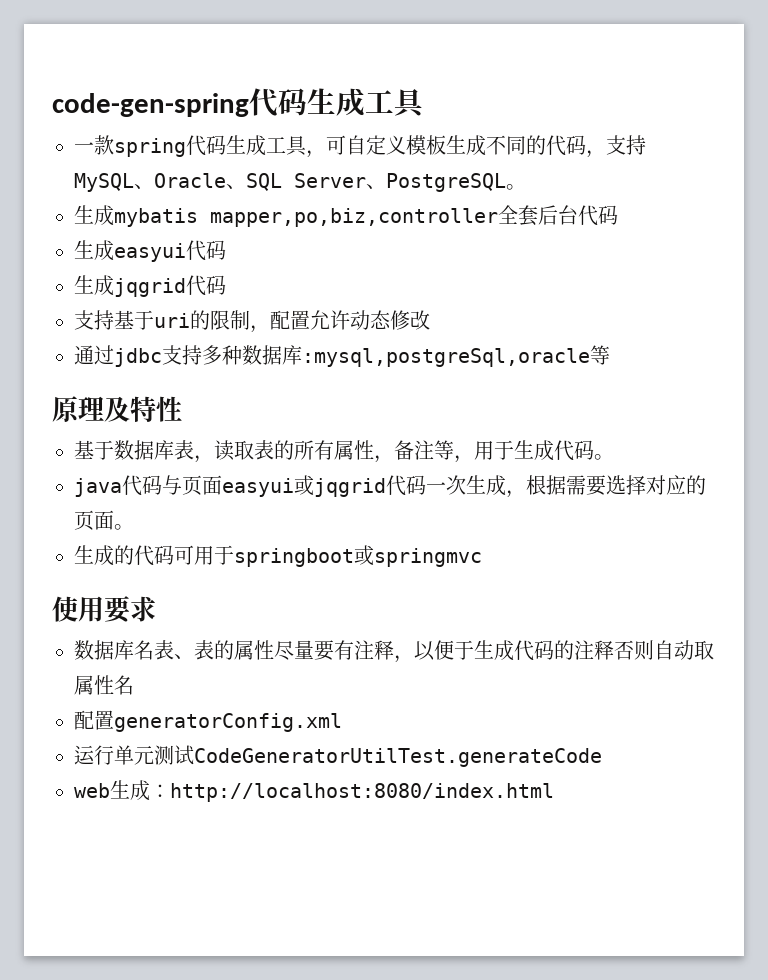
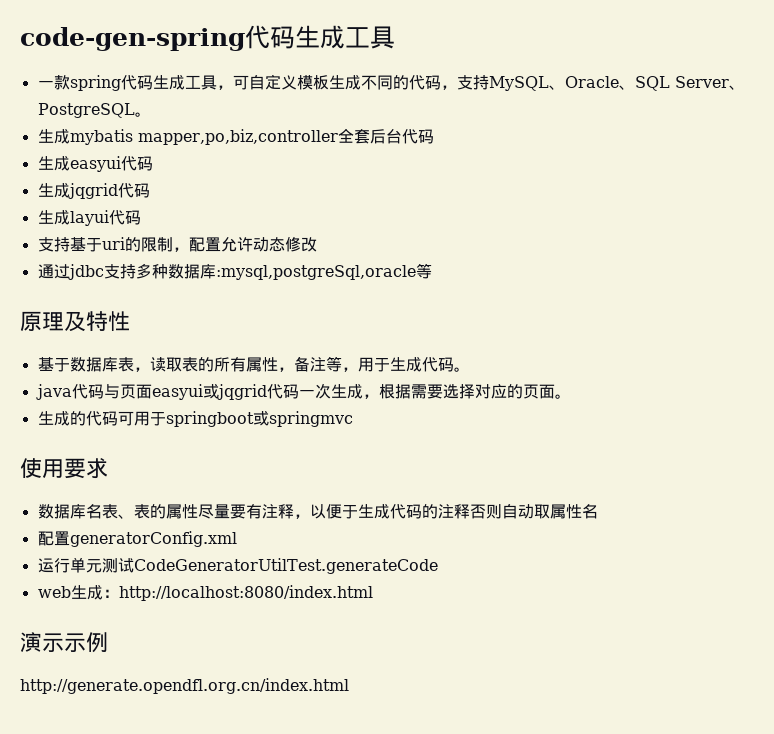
+ 生成layui代码
+ 演示示例
+ http://generate.opendfl.org.cn/index.html

